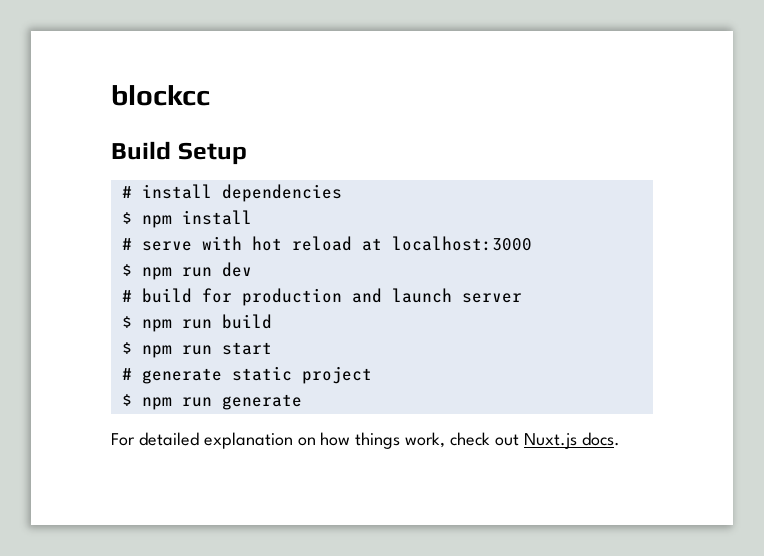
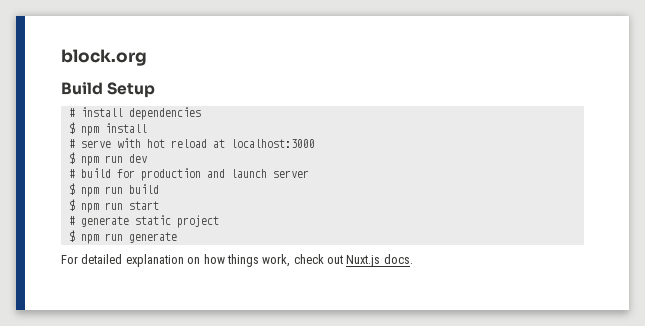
- blockcc
+ block.org

